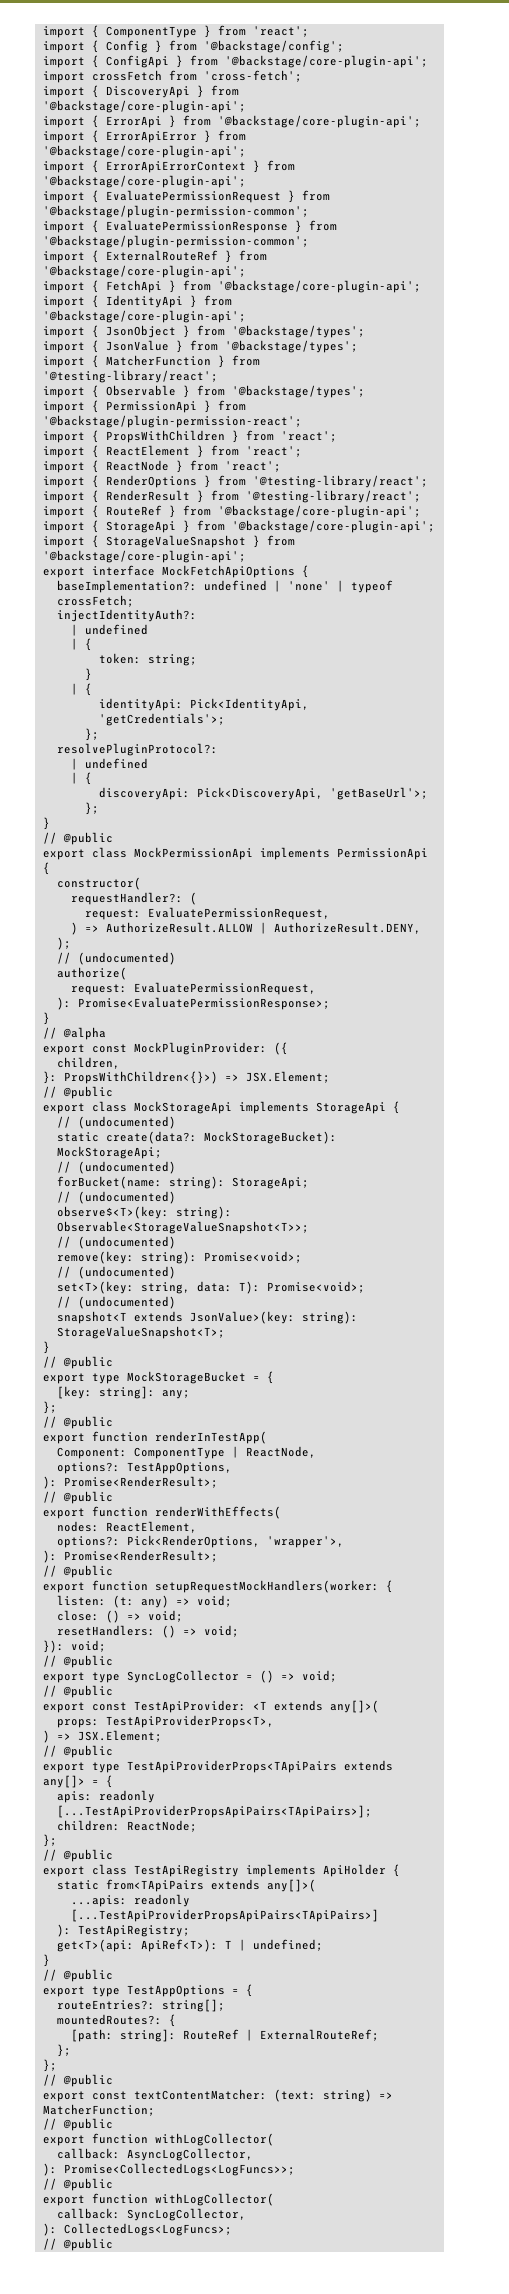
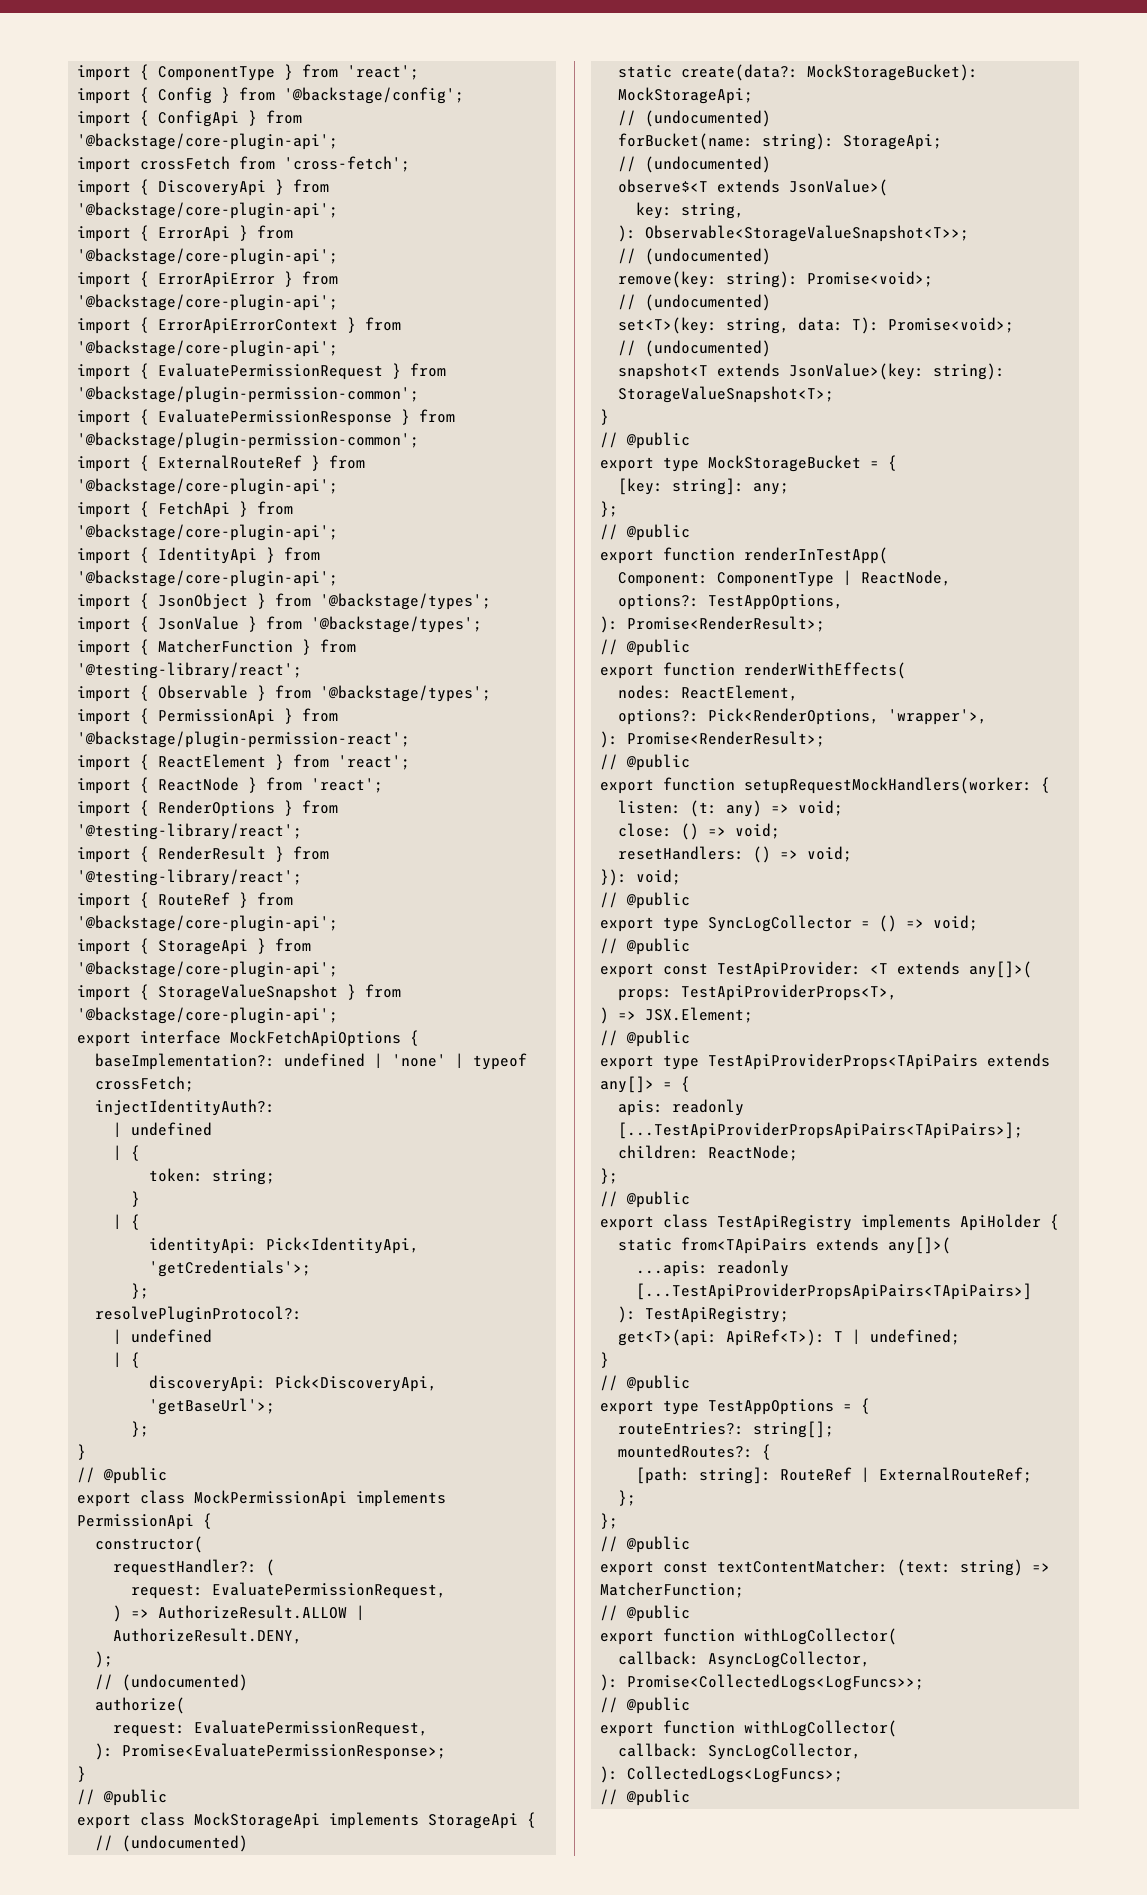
- import { PropsWithChildren } from 'react';
- // @alpha
- export const MockPluginProvider: ({
- children,
- }: PropsWithChildren<{}>) => JSX.Element;
- observe$<T>(key: string): Observable<StorageValueSnapshot<T>>;
+ observe$<T extends JsonValue>(
+ key: string,
+ ): Observable<StorageValueSnapshot<T>>;

